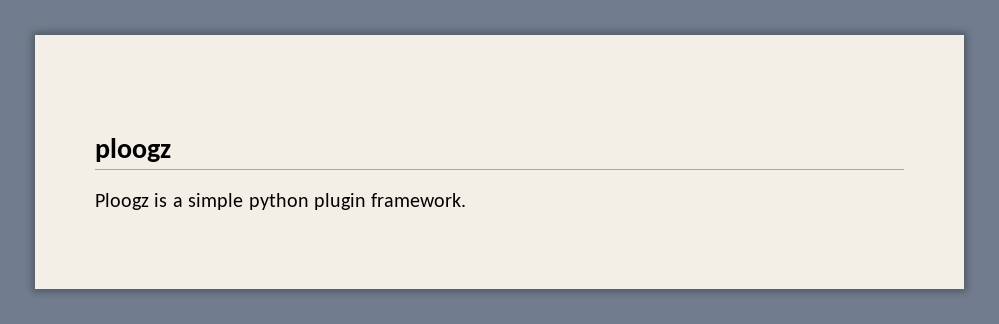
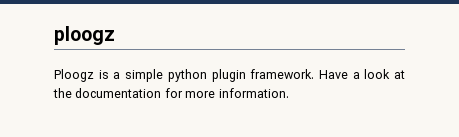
+ Have a look at the documentation for more information.

